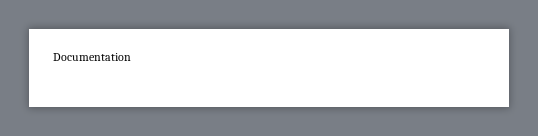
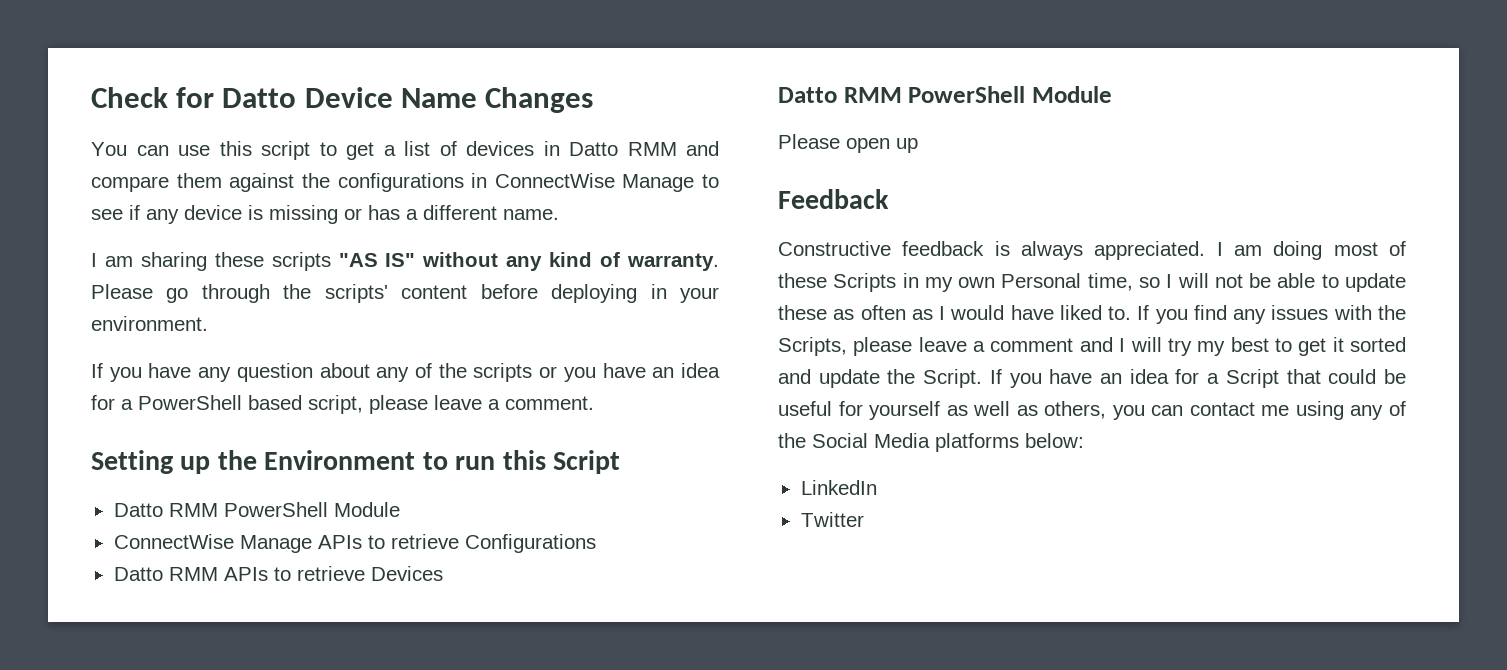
- Documentation
+ Check for Datto Device Name Changes
+ You can use this script to get a list of devices in Datto RMM and compare them against the configurations in ConnectWise Manage to see if any device is missing or has a different name.
+ I am sharing these scripts "AS IS" without any kind of warranty. Please go through the scripts' content before deploying in your environment.
+ If you have any question about any of the scripts or you have an idea for a PowerShell based script, please leave a comment.
+ Setting up the Environment to run this Script
+ Datto RMM PowerShell Module
+ ConnectWise Manage APIs to retrieve Configurations
+ Datto RMM APIs to retrieve Devices
+ Datto RMM PowerShell Module
+ Please open up
+ Feedback
+ Constructive feedback is always appreciated. I am doing most of these Scripts in my own Personal time, so I will not be able to update these as often as I would have liked to. If you find any issues with the Scripts, please leave a comment and I will try my best to get it sorted and update the Script. If you have an idea for a Script that could be useful for yourself as well as others, you can contact me using any of the Social Media platforms below:
+ LinkedIn
+ Twitter

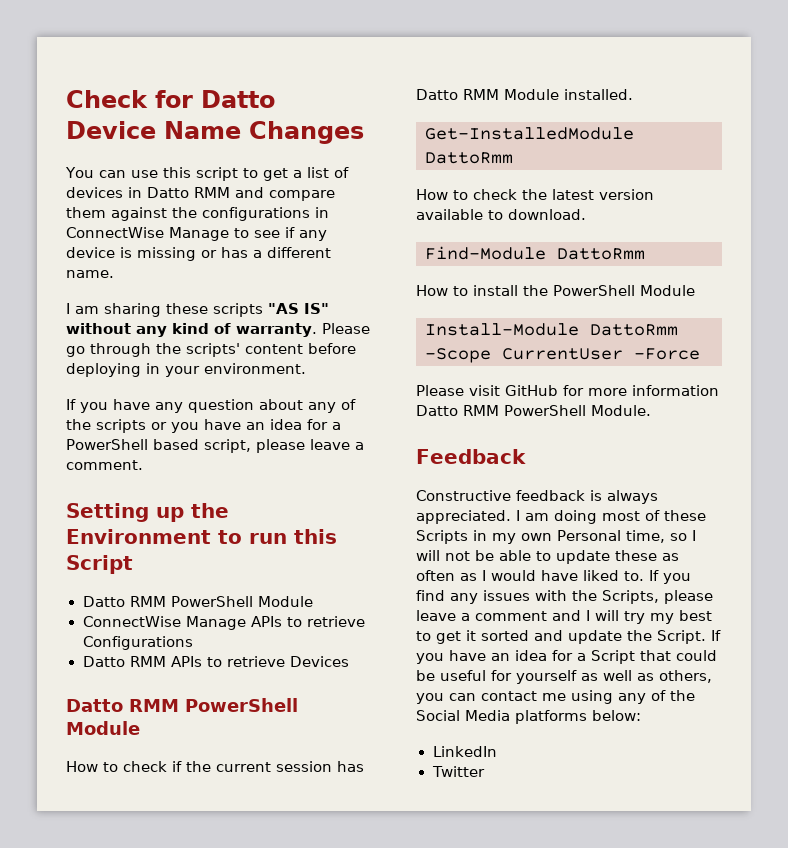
- Please open up
+ How to check if the current session has Datto RMM Module installed.
+ Get-InstalledModule DattoRmm
+ How to check the latest version available to download.
+ Find-Module DattoRmm
+ How to install the PowerShell Module
+ Install-Module DattoRmm -Scope CurrentUser -Force
+ Please visit GitHub for more information Datto RMM PowerShell Module.

